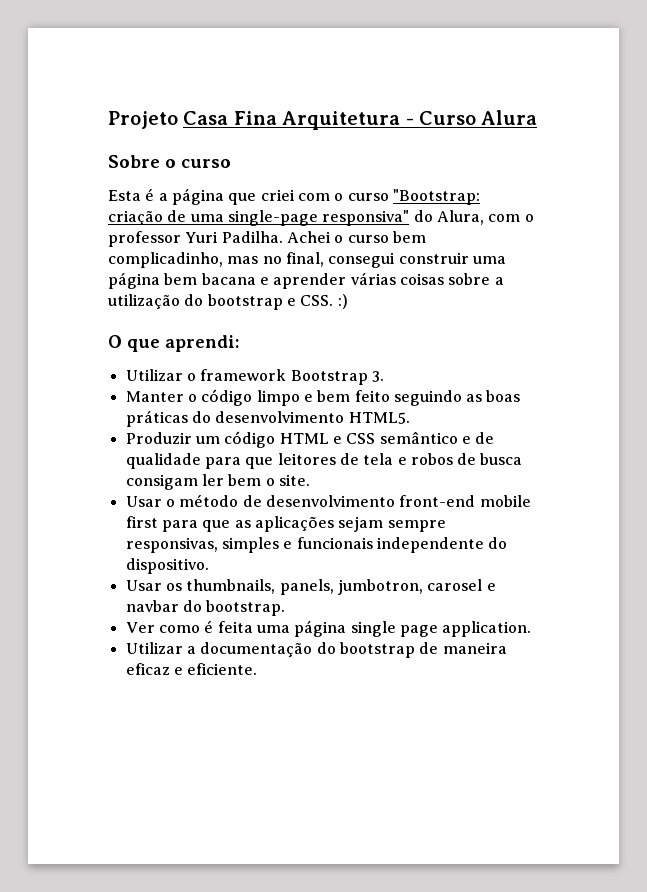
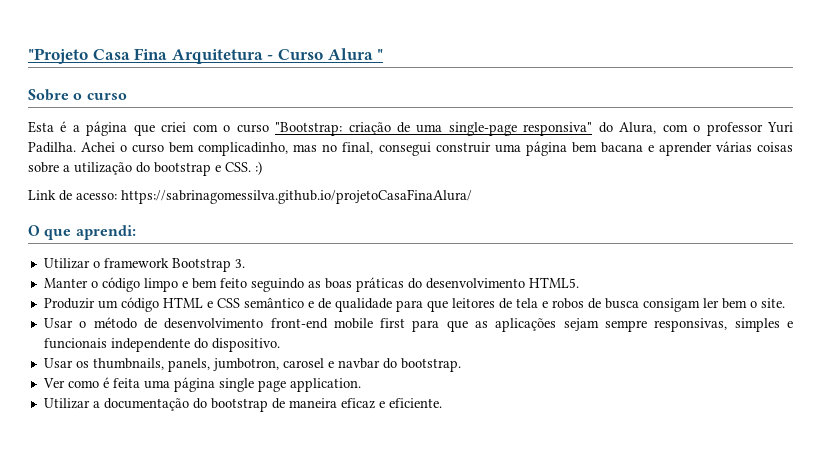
- Projeto Casa Fina Arquitetura - Curso Alura
+ "Projeto Casa Fina Arquitetura - Curso Alura "
+ Link de acesso: https://sabrinagomessilva.github.io/projetoCasaFinaAlura/

